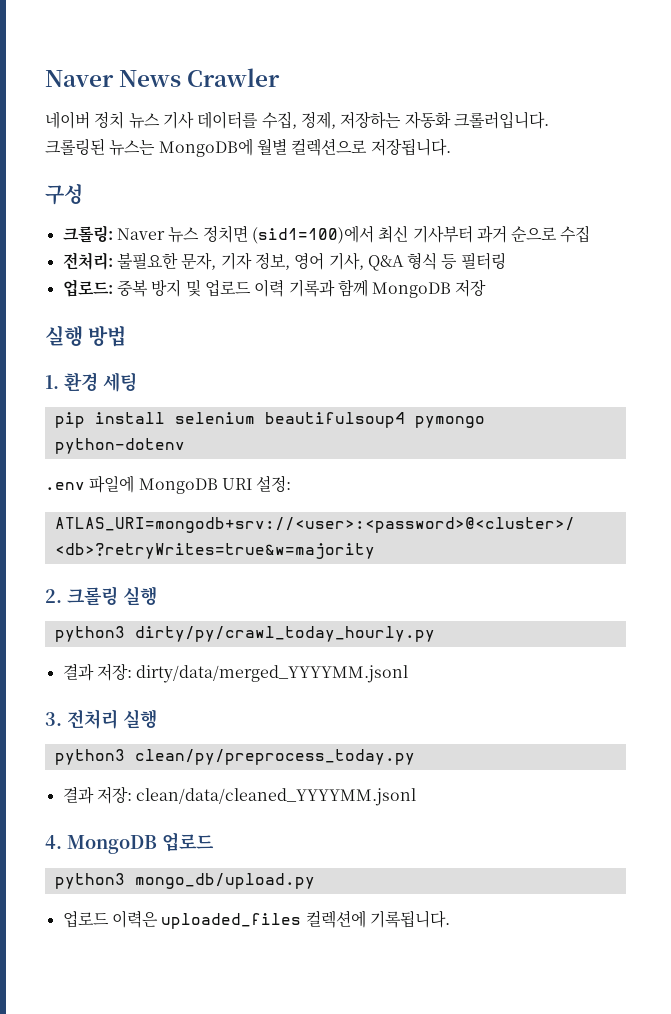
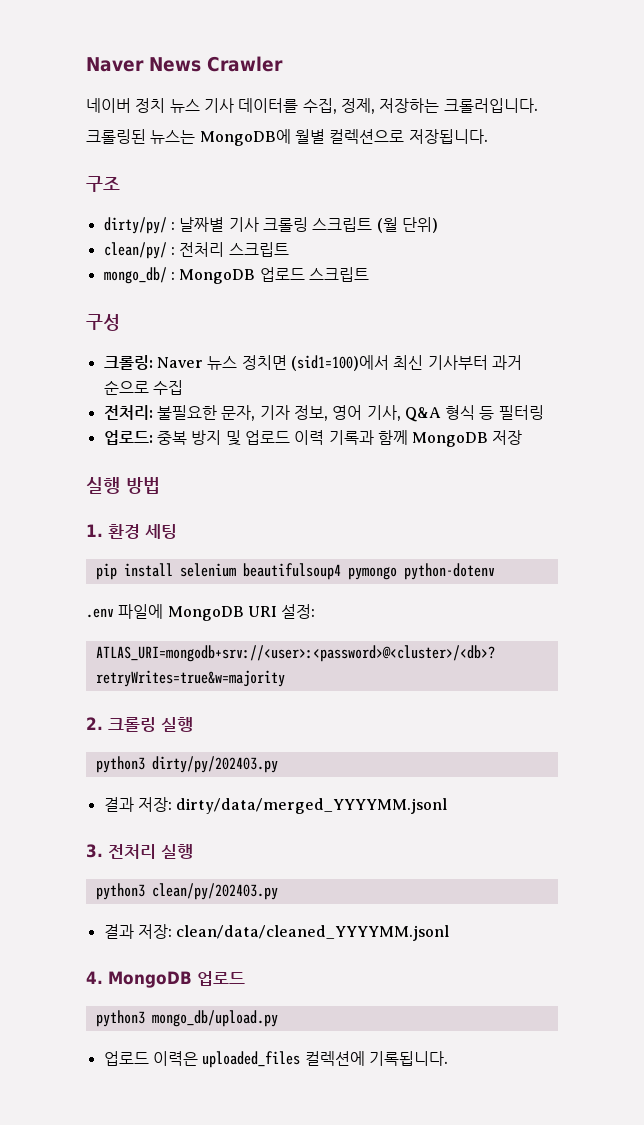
- 네이버 정치 뉴스 기사 데이터를 수집, 정제, 저장하는 자동화 크롤러입니다.
+ 네이버 정치 뉴스 기사 데이터를 수집, 정제, 저장하는 크롤러입니다.
+ 구조
+ dirty/py/ : 날짜별 기사 크롤링 스크립트 (월 단위)
+ clean/py/ : 전처리 스크립트
+ mongo_db/ : MongoDB 업로드 스크립트
- python3 dirty/py/crawl_today_hourly.py
+ python3 dirty/py/202403.py
- python3 clean/py/preprocess_today.py
+ python3 clean/py/202403.py

